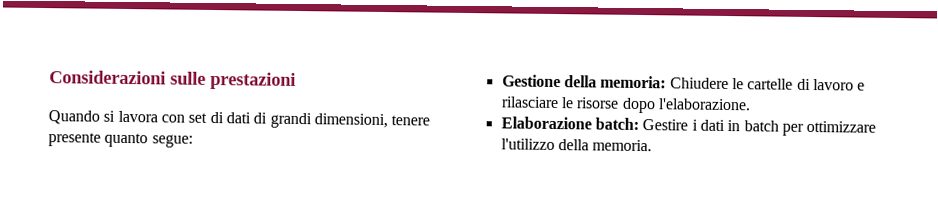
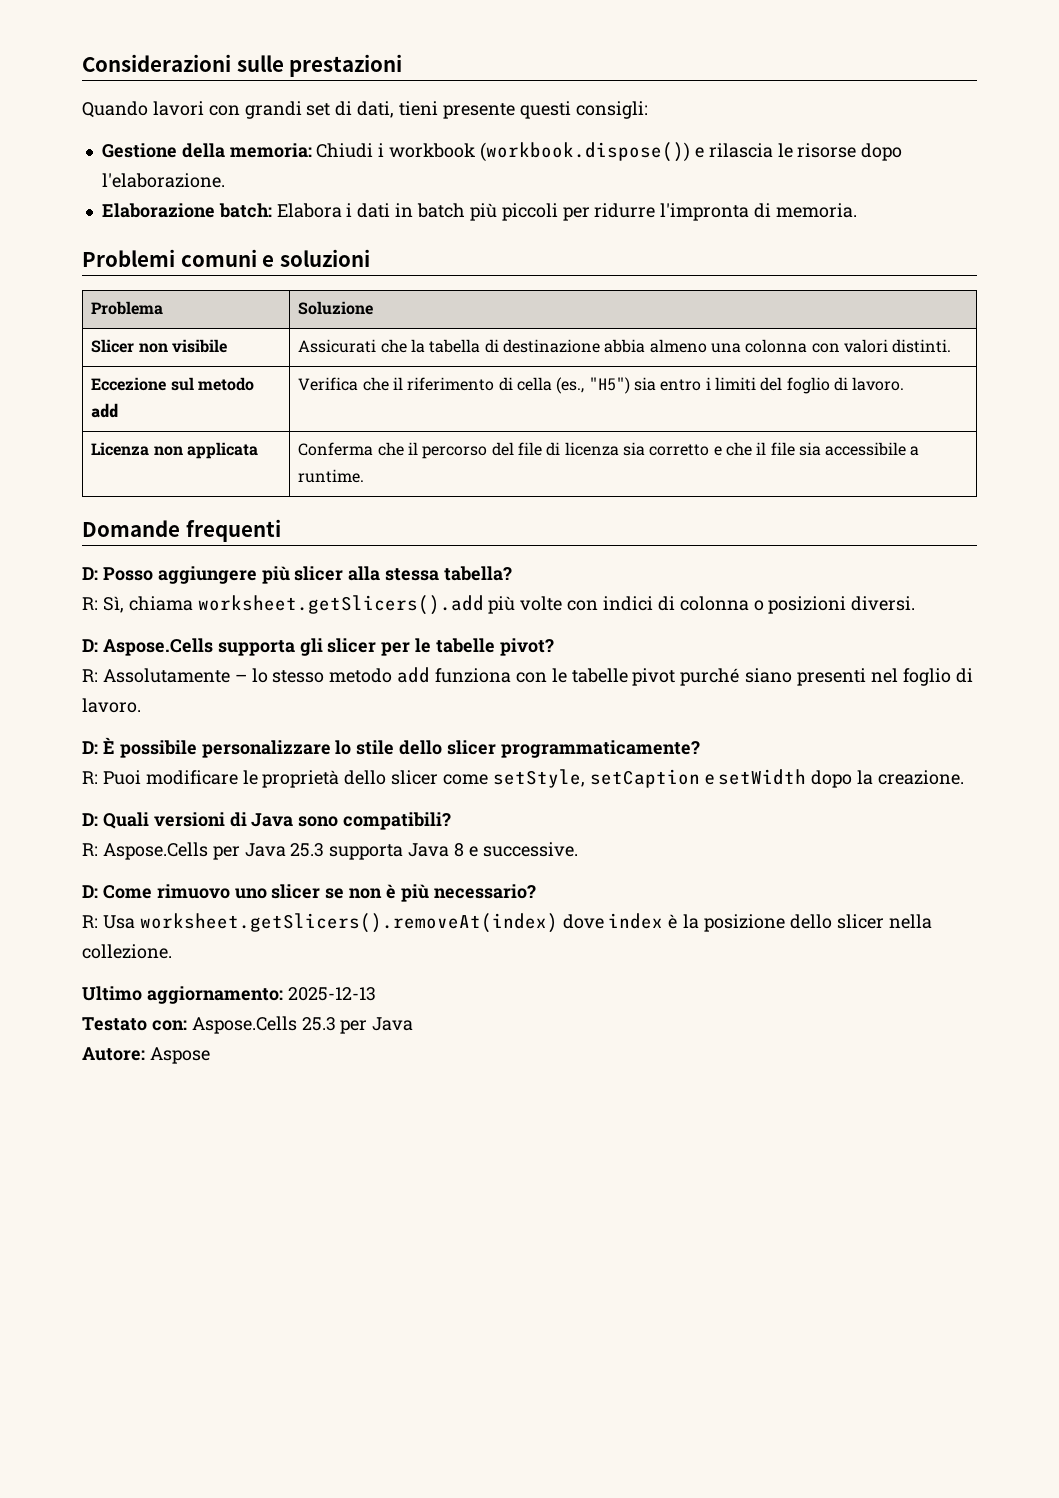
- Quando si lavora con set di dati di grandi dimensioni, tenere presente quanto segue:
- Gestione della memoria: Chiudere le cartelle di lavoro e rilasciare le risorse dopo l'elaborazione.
+ Quando lavori con grandi set di dati, tieni presente questi consigli:
+ Gestione della memoria: Chiudi i workbook (workbook.dispose()) e rilascia le risorse dopo l'elaborazione.
- Elaborazione batch: Gestire i dati in batch per ottimizzare l'utilizzo della memoria.
+ Elaborazione batch: Elabora i dati in batch più piccoli per ridurre l'impronta di memoria.
+ Problemi comuni e soluzioni
+ Problema | Soluzione
+ Slicer non visibile | Assicurati che la tabella di destinazione abbia almeno una colonna con valori distinti.
+ Eccezione sul metodo add | Verifica che il riferimento di cella (es., "H5") sia entro i limiti del foglio di lavoro.
+ Licenza non applicata | Conferma che il percorso del file di licenza sia corretto e che il file sia accessibile a runtime.
+ Domande frequenti
+ D: Posso aggiungere più slicer alla stessa tabella?
+ R: Sì, chiama worksheet.getSlicers().add più volte con indici di colonna o posizioni diversi.
+ D: Aspose.Cells supporta gli slicer per le tabelle pivot?
+ R: Assolutamente – lo stesso metodo add funziona con le tabelle pivot purché siano presenti nel foglio di lavoro.
+ D: È possibile personalizzare lo stile dello slicer programmaticamente?
+ R: Puoi modificare le proprietà dello slicer come setStyle, setCaption e setWidth dopo la creazione.
+ D: Quali versioni di Java sono compatibili?
+ R: Aspose.Cells per Java 25.3 supporta Java 8 e successive.
+ D: Come rimuovo uno slicer se non è più necessario?
+ R: Usa worksheet.getSlicers().removeAt(index) dove index è la posizione dello slicer nella collezione.
+ Ultimo aggiornamento: 2025-12-13
+ Testato con: Aspose.Cells 25.3 per Java
+ Autore: Aspose

